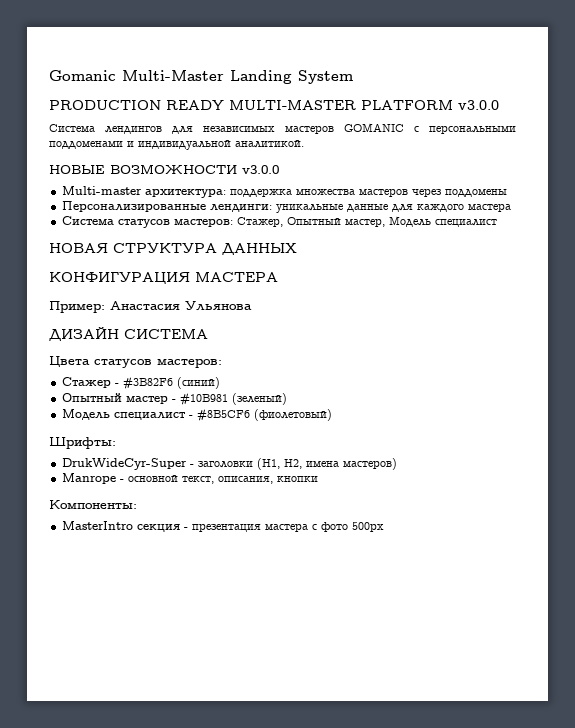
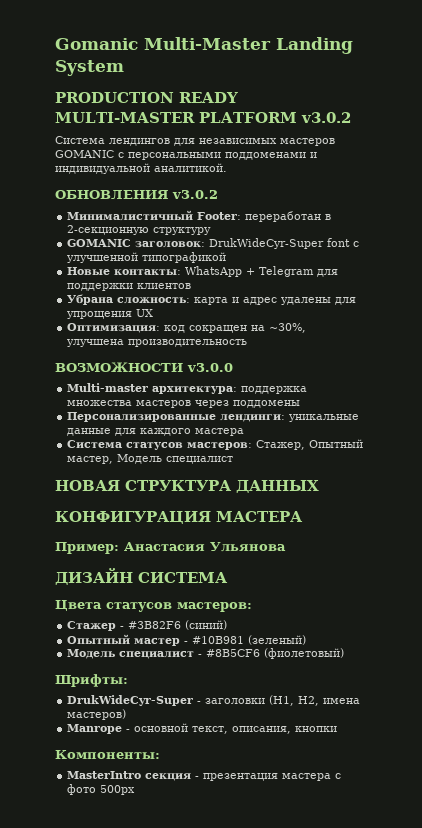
- PRODUCTION READY MULTI-MASTER PLATFORM v3.0.0
+ PRODUCTION READY MULTI-MASTER PLATFORM v3.0.2
- НОВЫЕ ВОЗМОЖНОСТИ v3.0.0
+ ОБНОВЛЕНИЯ v3.0.2
+ Минималистичный Footer: переработан в 2-секционную структуру
+ GOMANIC заголовок: DrukWideCyr-Super font с улучшенной типографикой
+ Новые контакты: WhatsApp + Telegram для поддержки клиентов
+ Убрана сложность: карта и адрес удалены для упрощения UX
+ Оптимизация: код сокращен на ~30%, улучшена производительность
+ ВОЗМОЖНОСТИ v3.0.0

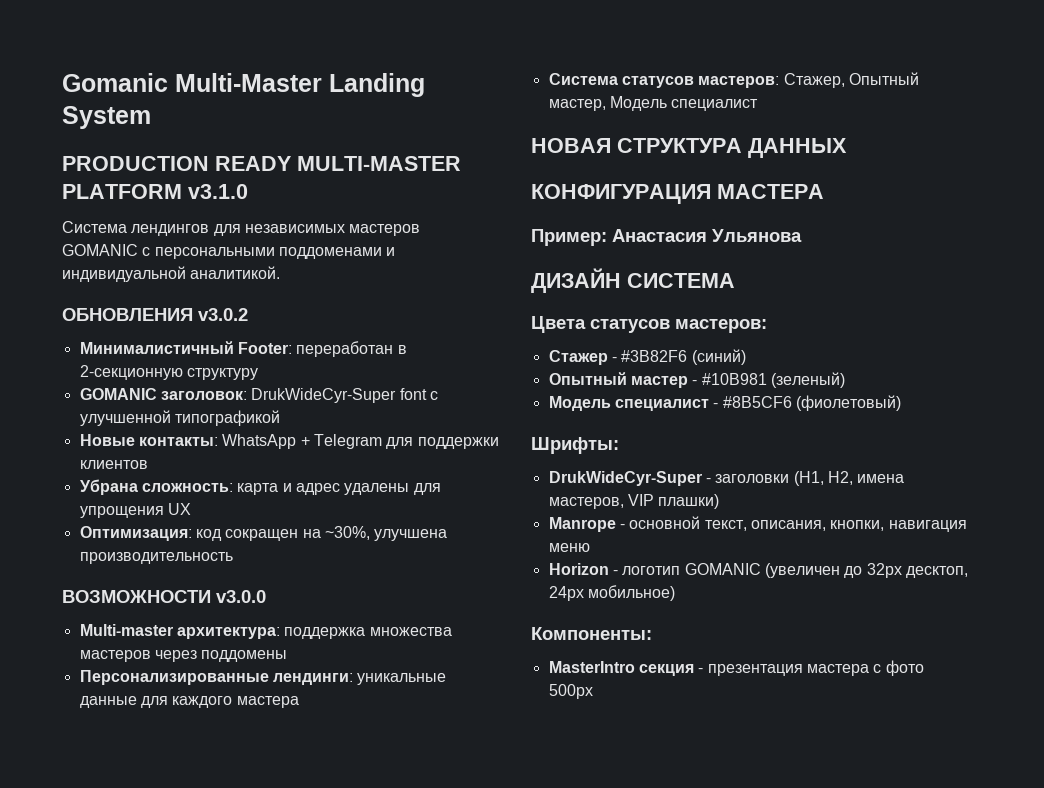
- PRODUCTION READY MULTI-MASTER PLATFORM v3.0.2
+ PRODUCTION READY MULTI-MASTER PLATFORM v3.1.0
- DrukWideCyr-Super - заголовки (H1, H2, имена мастеров)
+ DrukWideCyr-Super - заголовки (H1, H2, имена мастеров, VIP плашки)
- Manrope - основной текст, описания, кнопки
+ Manrope - основной текст, описания, кнопки, навигация меню
+ Horizon - логотип GOMANIC (увеличен до 32px десктоп, 24px мобильное)

